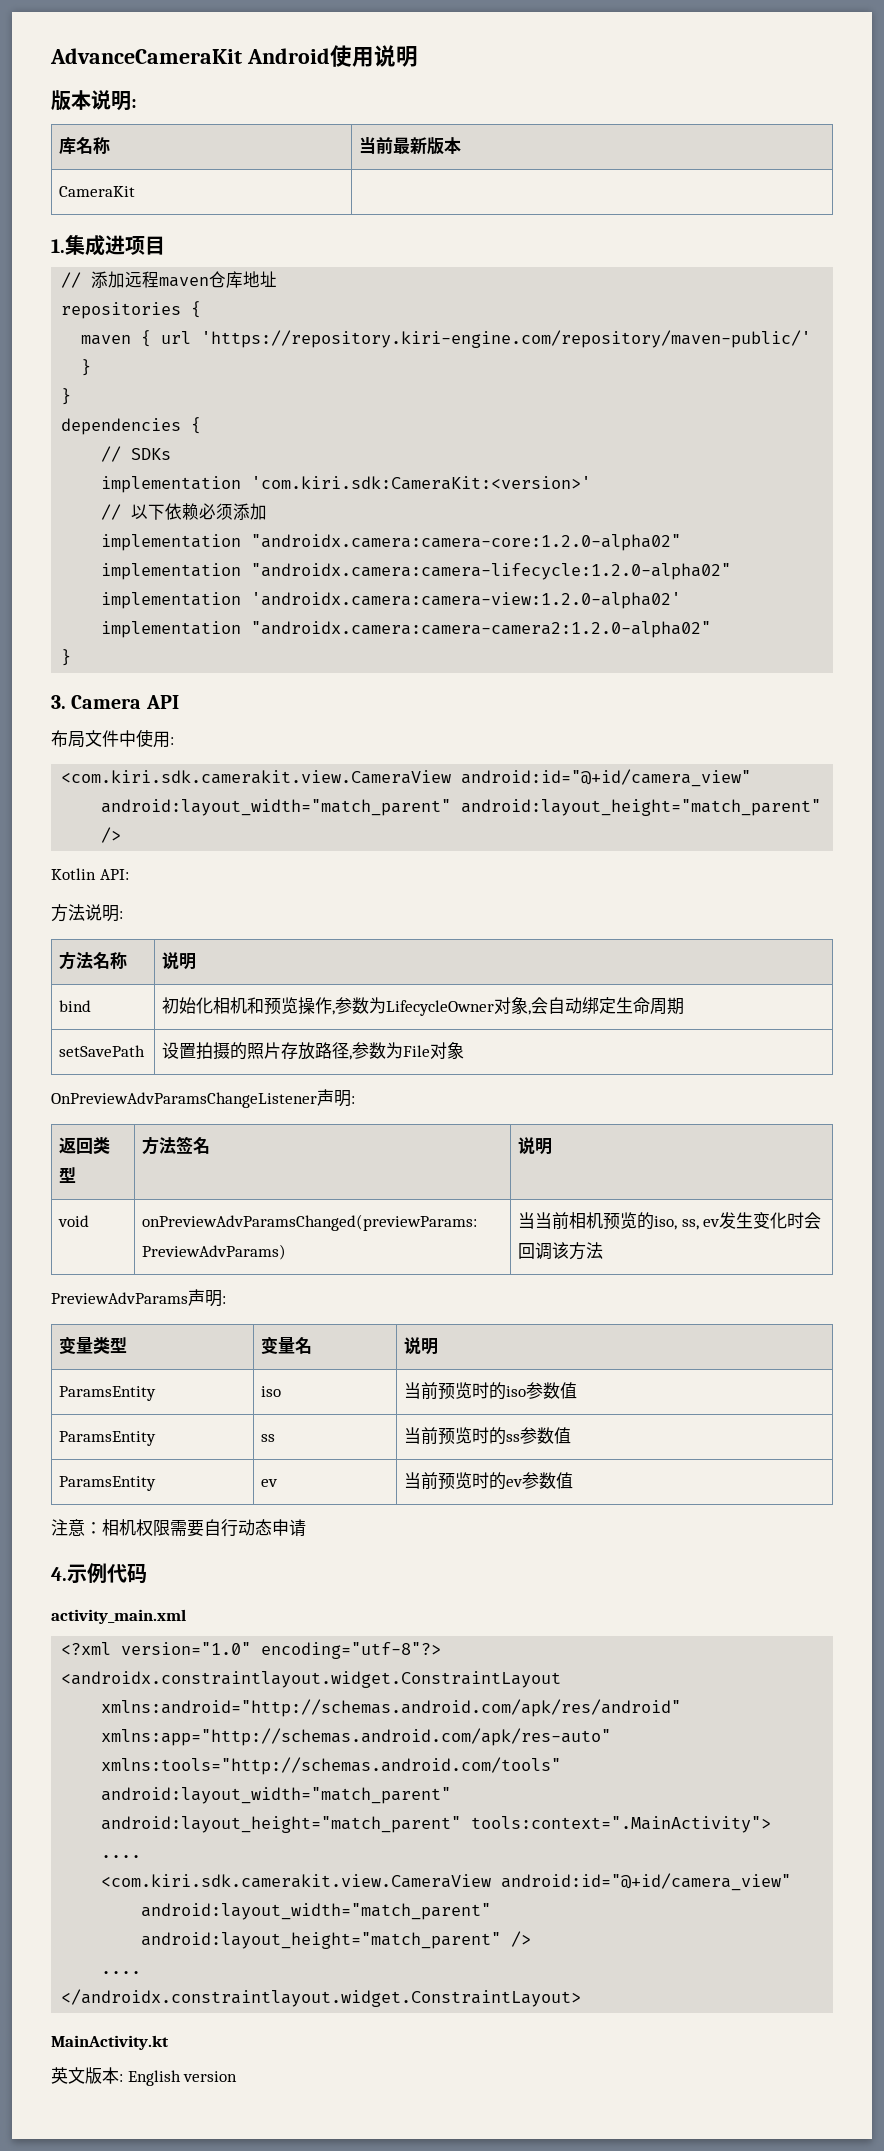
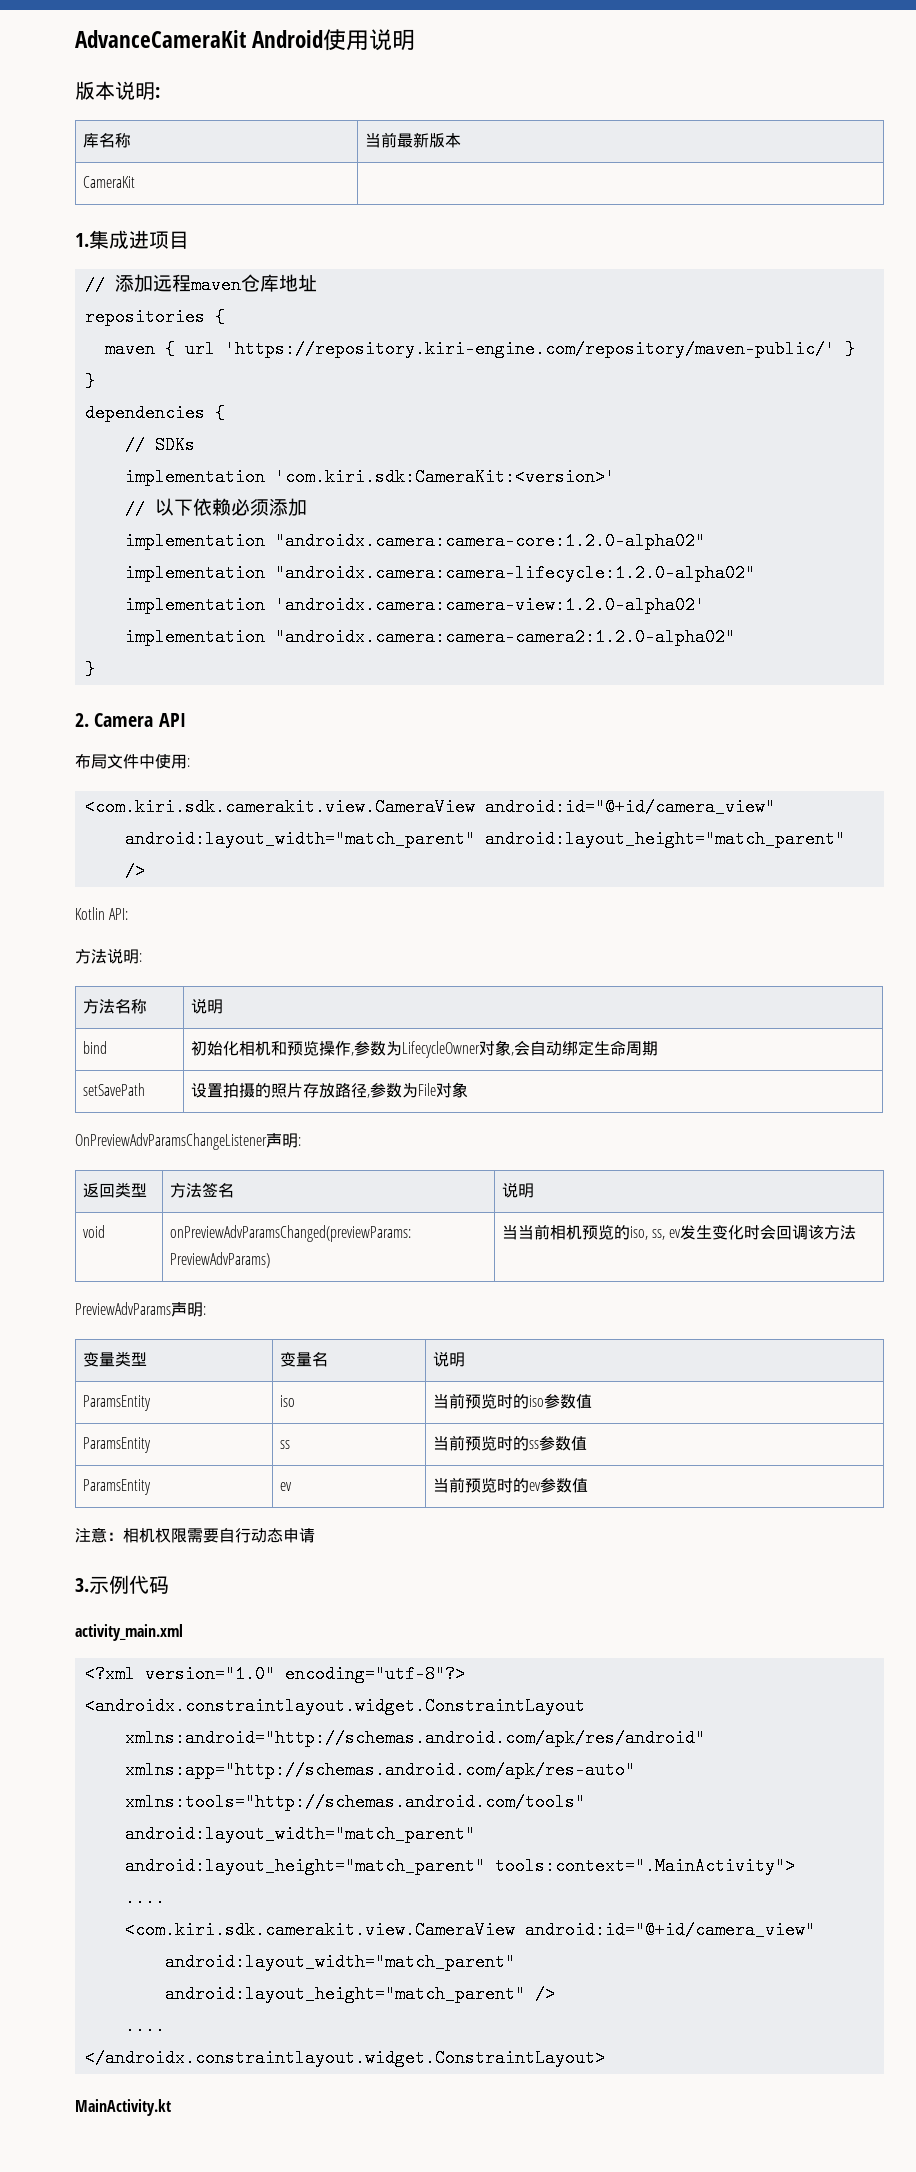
- 3. Camera API
+ 2. Camera API
- 4.示例代码
+ 3.示例代码
- 英文版本: English version

